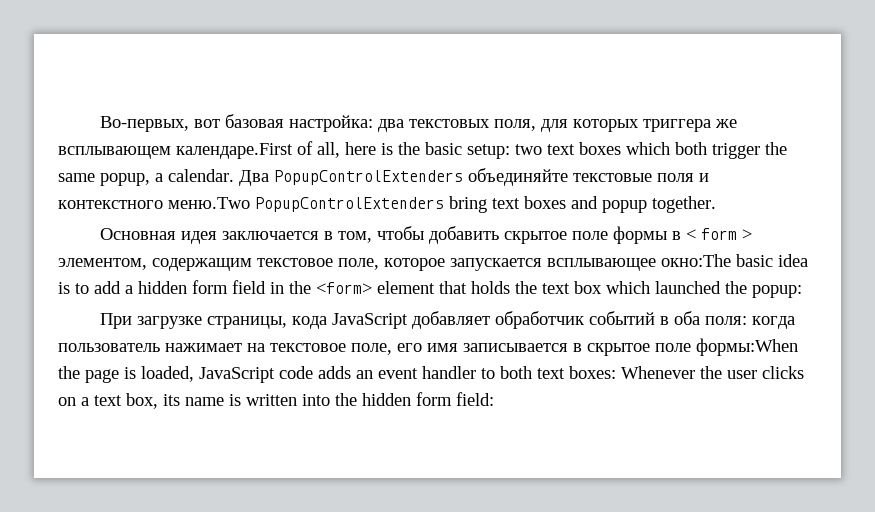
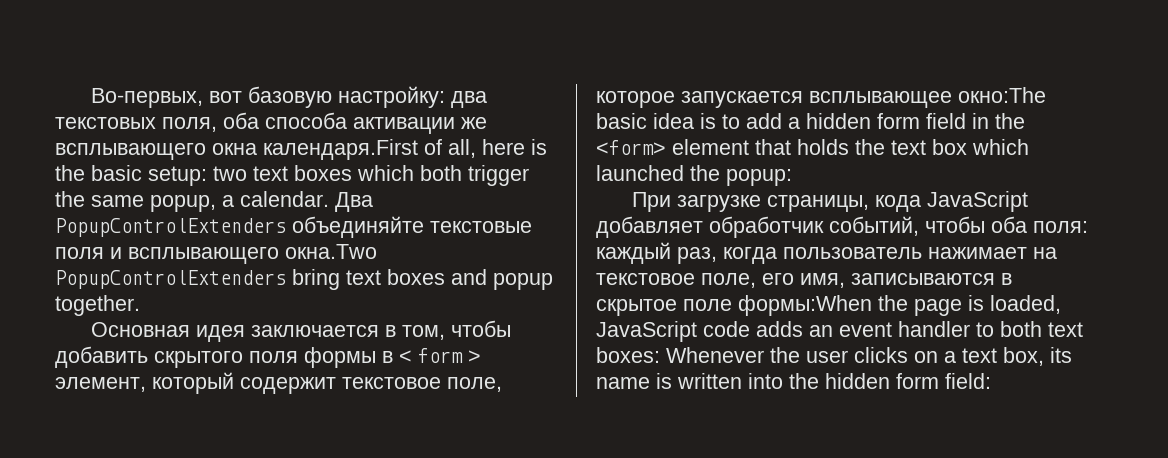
- Во-первых, вот базовая настройка: два текстовых поля, для которых триггера же всплывающем календаре.First of all, here is the basic setup: two text boxes which both trigger the same popup, a calendar.
+ Во-первых, вот базовую настройку: два текстовых поля, оба способа активации же всплывающего окна календаря.First of all, here is the basic setup: two text boxes which both trigger the same popup, a calendar.
- Два PopupControlExtenders объединяйте текстовые поля и контекстного меню.Two PopupControlExtenders bring text boxes and popup together.
+ Два PopupControlExtenders объединяйте текстовые поля и всплывающего окна.Two PopupControlExtenders bring text boxes and popup together.
- Основная идея заключается в том, чтобы добавить скрытое поле формы в < form > элементом, содержащим текстовое поле, которое запускается всплывающее окно:The basic idea is to add a hidden form field in the <form> element that holds the text box which launched the popup:
+ Основная идея заключается в том, чтобы добавить скрытого поля формы в < form > элемент, который содержит текстовое поле, которое запускается всплывающее окно:The basic idea is to add a hidden form field in the <form> element that holds the text box which launched the popup:
- При загрузке страницы, кода JavaScript добавляет обработчик событий в оба поля: когда пользователь нажимает на текстовое поле, его имя записывается в скрытое поле формы:When the page is loaded, JavaScript code adds an event handler to both text boxes: Whenever the user clicks on a text box, its name is written into the hidden form field:
+ При загрузке страницы, кода JavaScript добавляет обработчик событий, чтобы оба поля: каждый раз, когда пользователь нажимает на текстовое поле, его имя, записываются в скрытое поле формы:When the page is loaded, JavaScript code adds an event handler to both text boxes: Whenever the user clicks on a text box, its name is written into the hidden form field:

